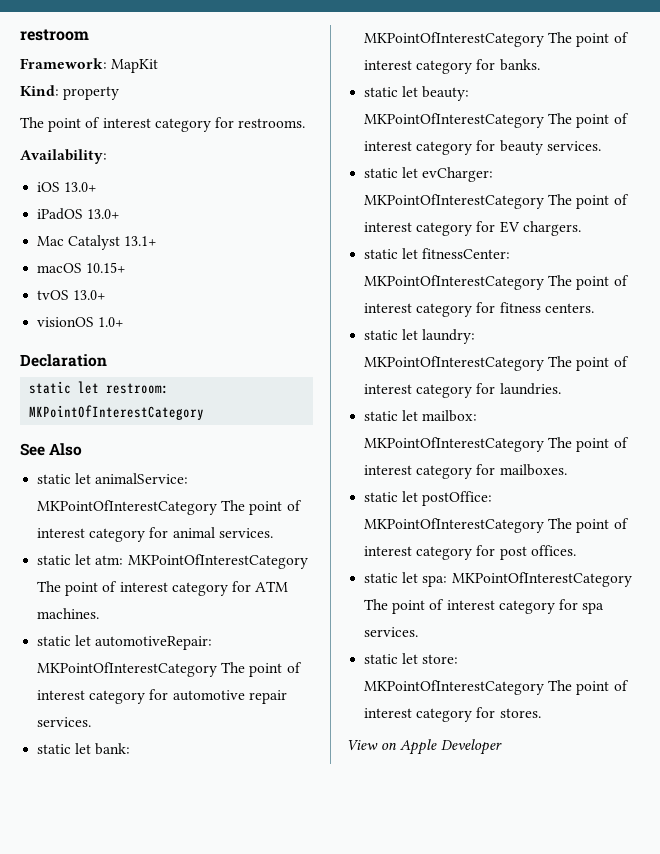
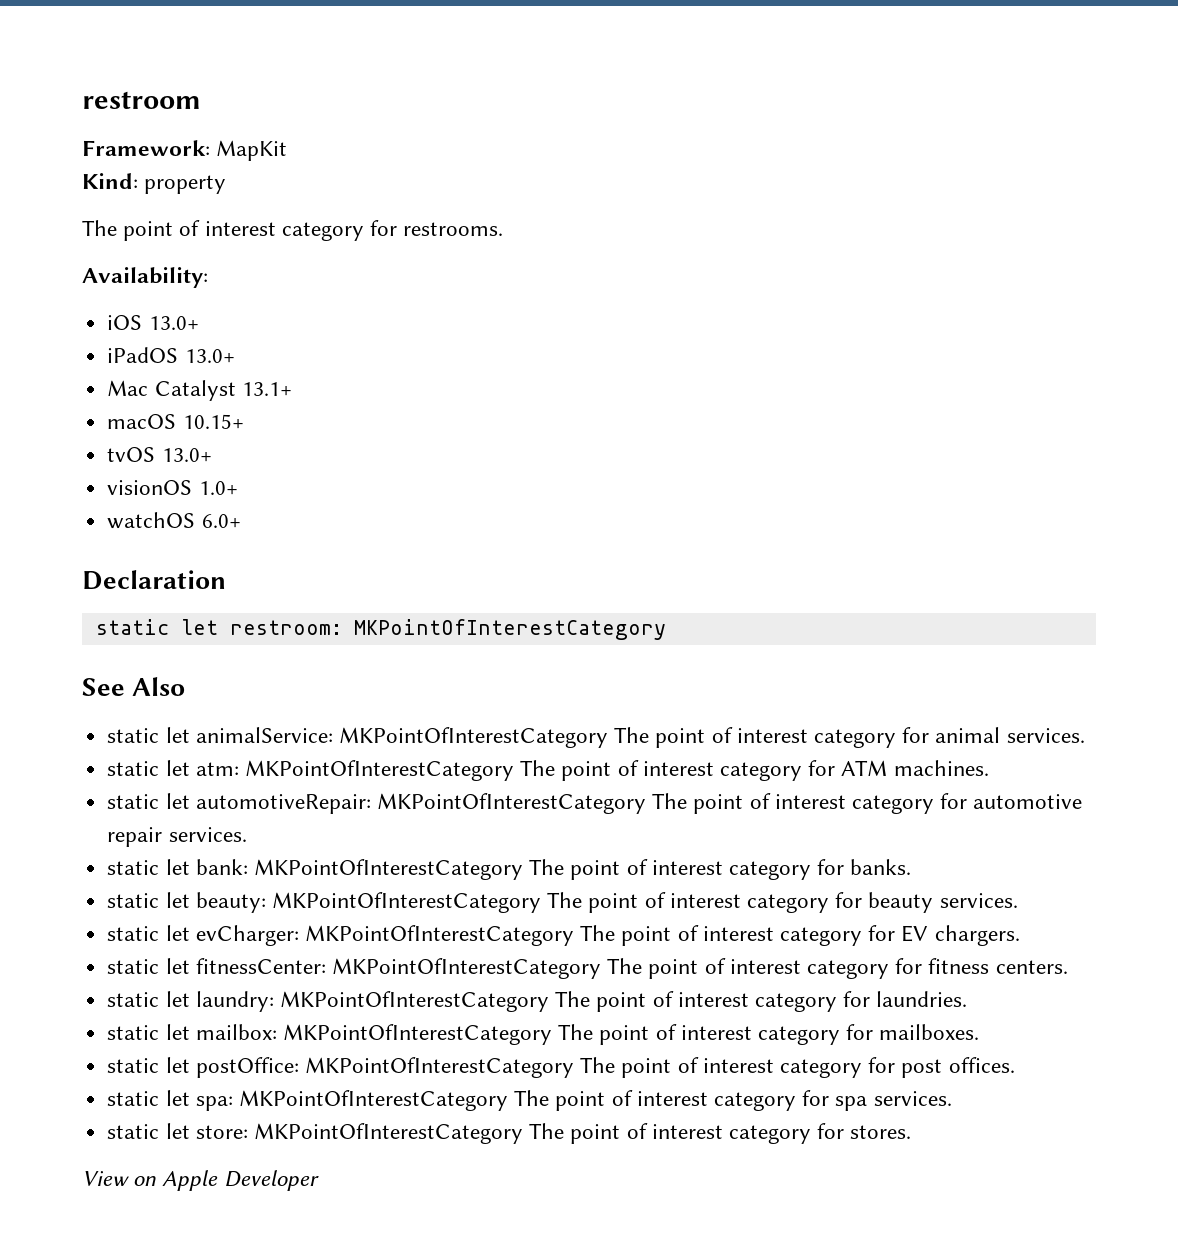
+ watchOS 6.0+

